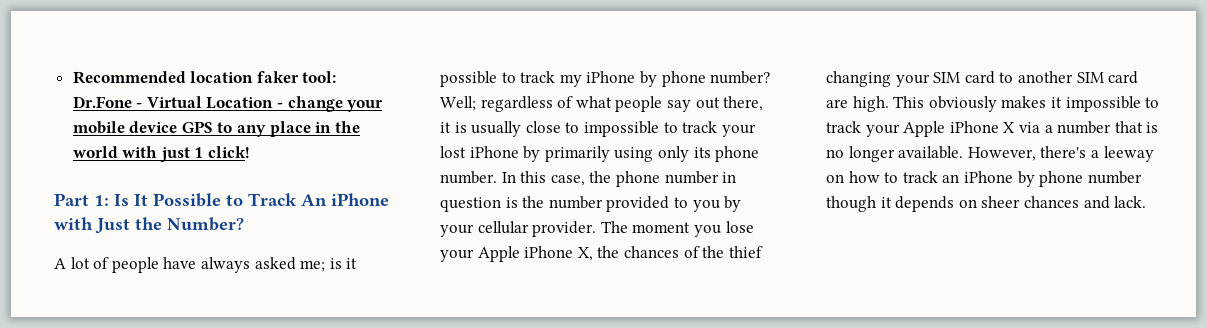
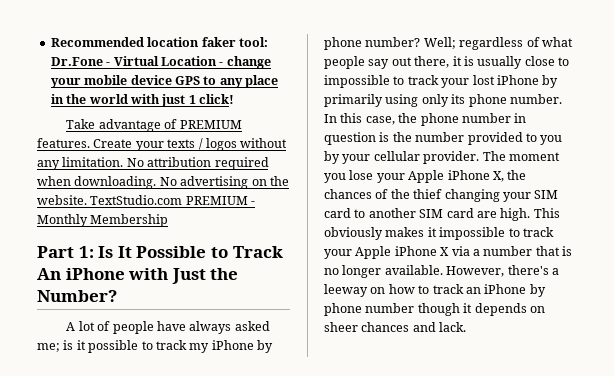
+ Take advantage of PREMIUM features. Create your texts / logos without any limitation. No attribution required when downloading. No advertising on the website. TextStudio.com PREMIUM - Monthly Membership

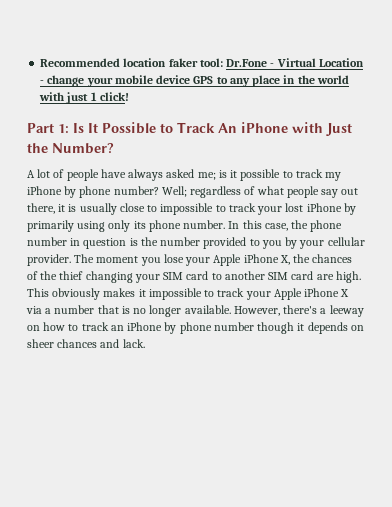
- Take advantage of PREMIUM features. Create your texts / logos without any limitation. No attribution required when downloading. No advertising on the website. TextStudio.com PREMIUM - Monthly Membership

